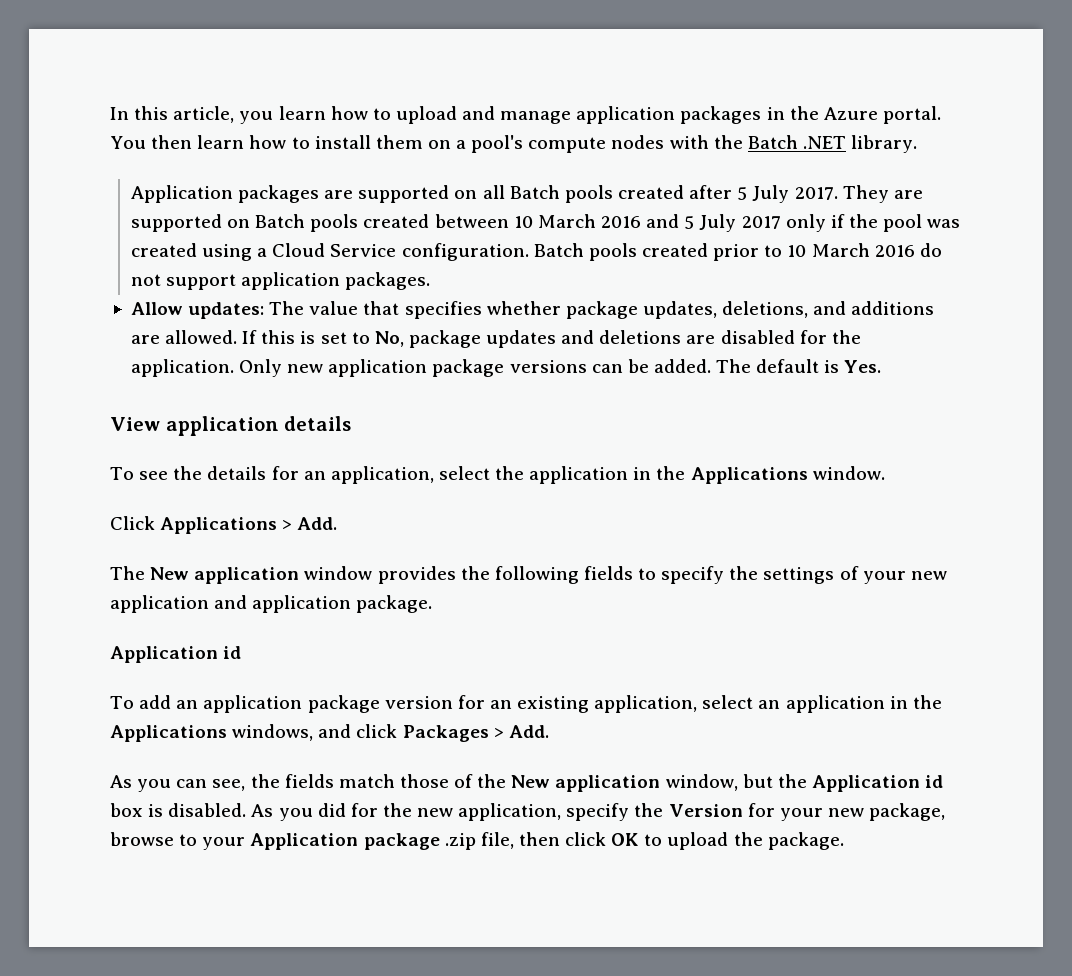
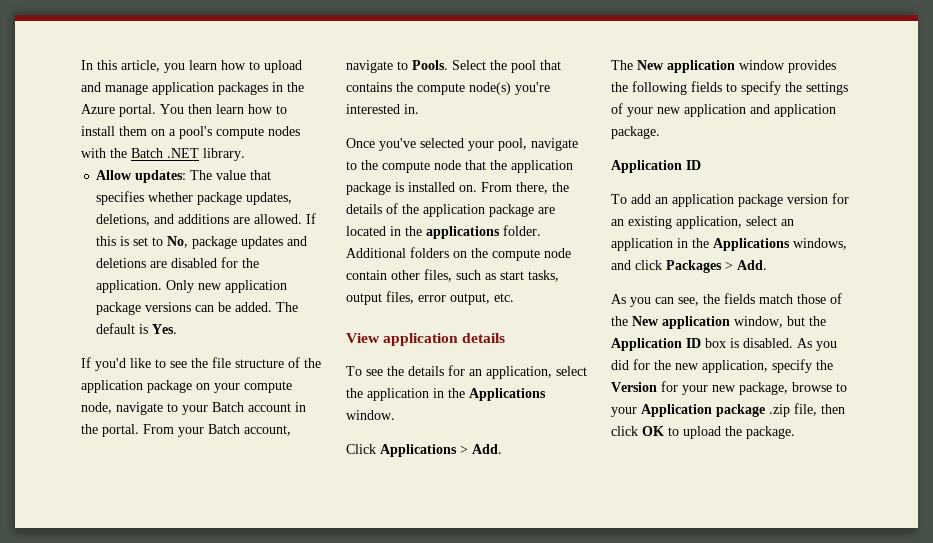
- Application packages are supported on all Batch pools created after 5 July 2017. They are supported on Batch pools created between 10 March 2016 and 5 July 2017 only if the pool was created using a Cloud Service configuration. Batch pools created prior to 10 March 2016 do not support application packages.
+ If you'd like to see the file structure of the application package on your compute node, navigate to your Batch account in the portal. From your Batch account, navigate to Pools. Select the pool that contains the compute node(s) you're interested in.
+ Once you've selected your pool, navigate to the compute node that the application package is installed on. From there, the details of the application package are located in the applications folder. Additional folders on the compute node contain other files, such as start tasks, output files, error output, etc.
  The New application window provides the following fields to specify the settings of your new application and application package.
- Application id
+ Application ID
- As you can see, the fields match those of the New application window, but the Application id box is disabled.
+ As you can see, the fields match those of the New application window, but the Application ID box is disabled.

